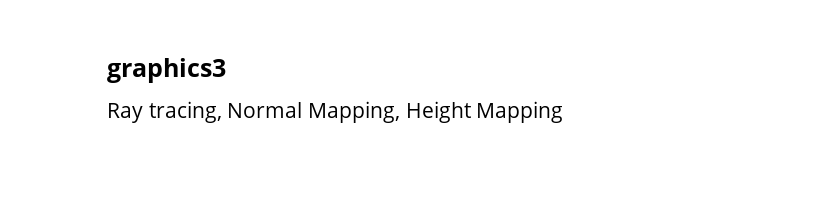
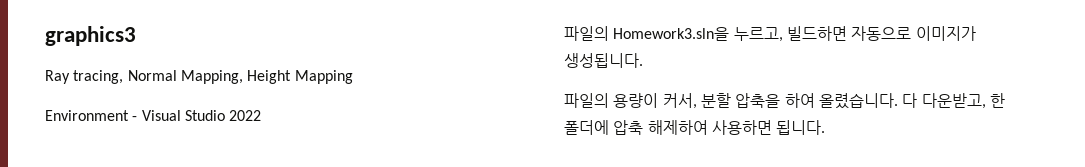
+ Environment - Visual Studio 2022
+ 파일의 Homework3.sln을 누르고, 빌드하면 자동으로 이미지가 생성됩니다.
+ 파일의 용량이 커서, 분할 압축을 하여 올렸습니다. 다 다운받고, 한 폴더에 압축 해제하여 사용하면 됩니다.

